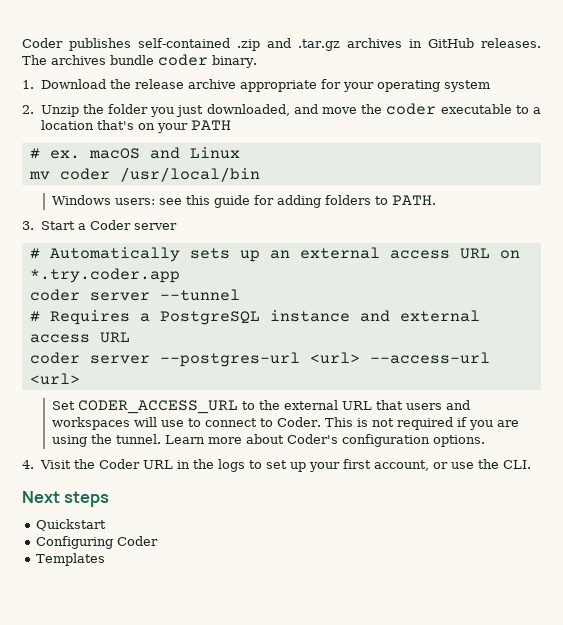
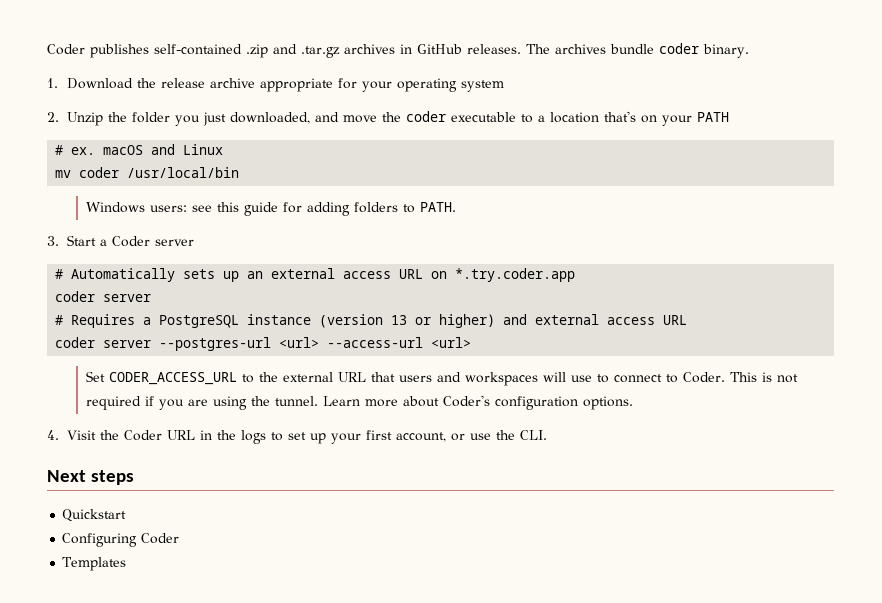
  # Automatically sets up an external access URL on *.try.coder.app
- coder server --tunnel
+ coder server
- # Requires a PostgreSQL instance and external access URL
+ # Requires a PostgreSQL instance (version 13 or higher) and external access URL

